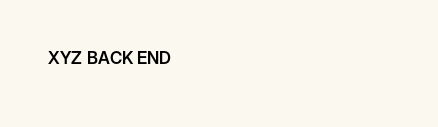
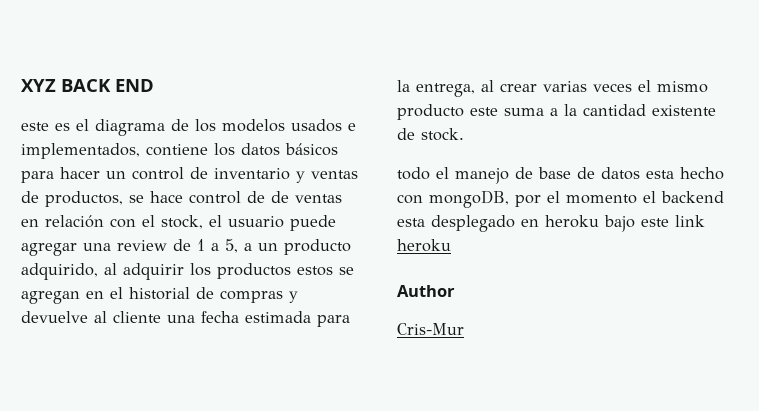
+ este es el diagrama de los modelos usados e implementados, contiene los datos básicos para hacer un control de inventario y ventas de productos, se hace control de de ventas en relación con el stock, el usuario puede agregar una review de 1 a 5, a un producto adquirido, al adquirir los productos estos se agregan en el historial de compras y devuelve al cliente una fecha estimada para la entrega, al crear varias veces el mismo producto este suma a la cantidad existente de stock.
+ todo el manejo de base de datos esta hecho con mongoDB, por el momento el backend esta desplegado en heroku bajo este link heroku
+ Author
+ Cris-Mur

